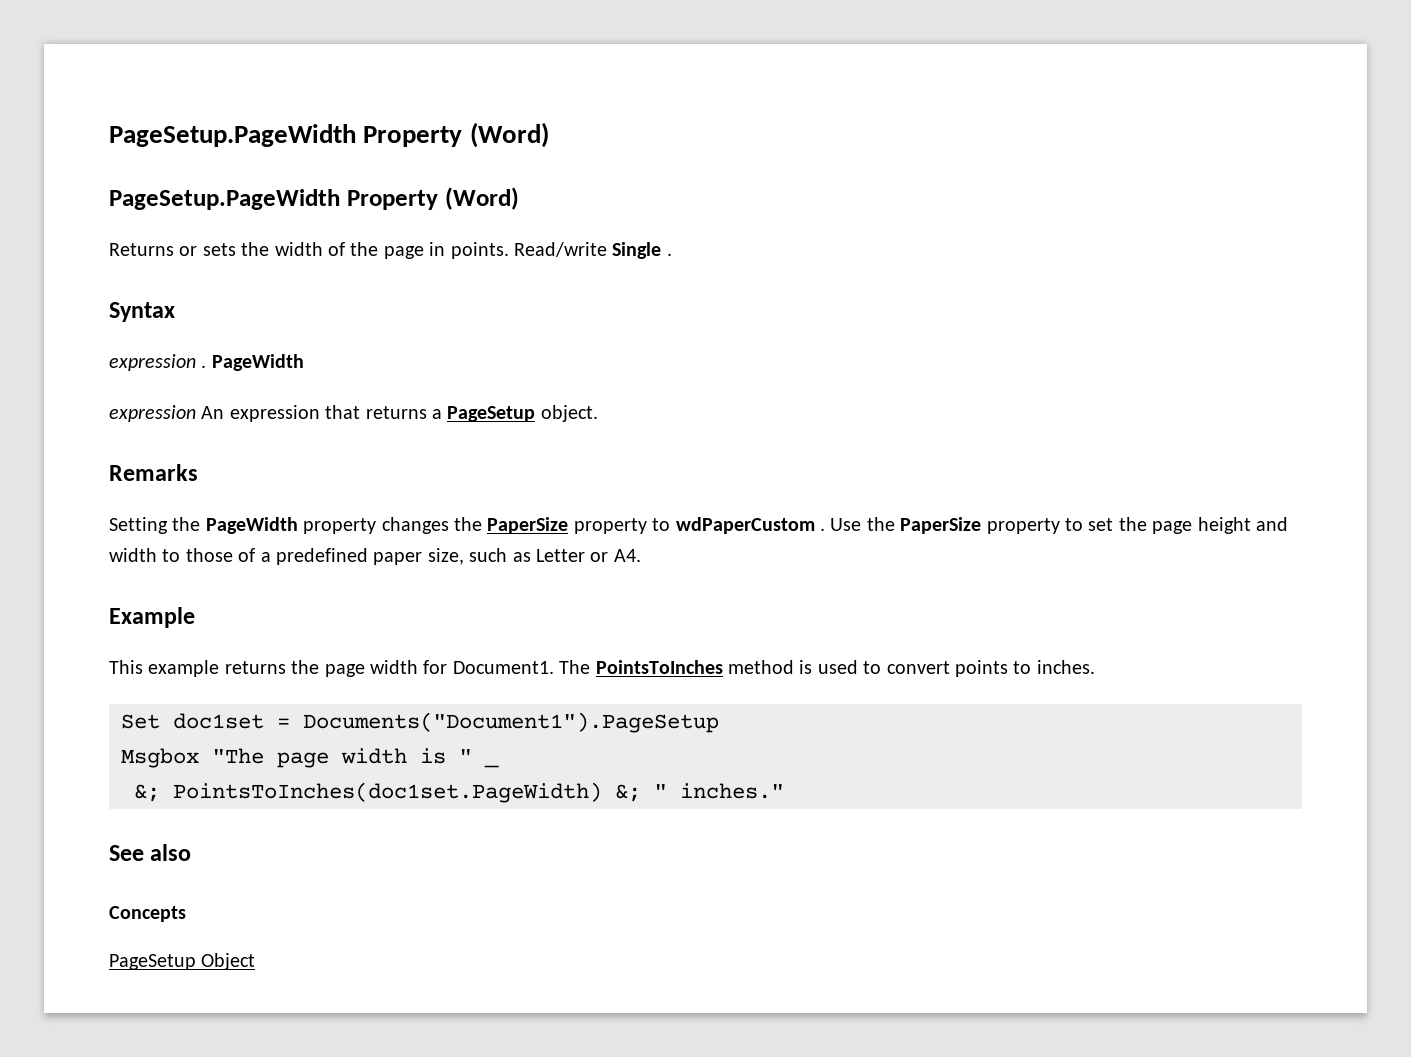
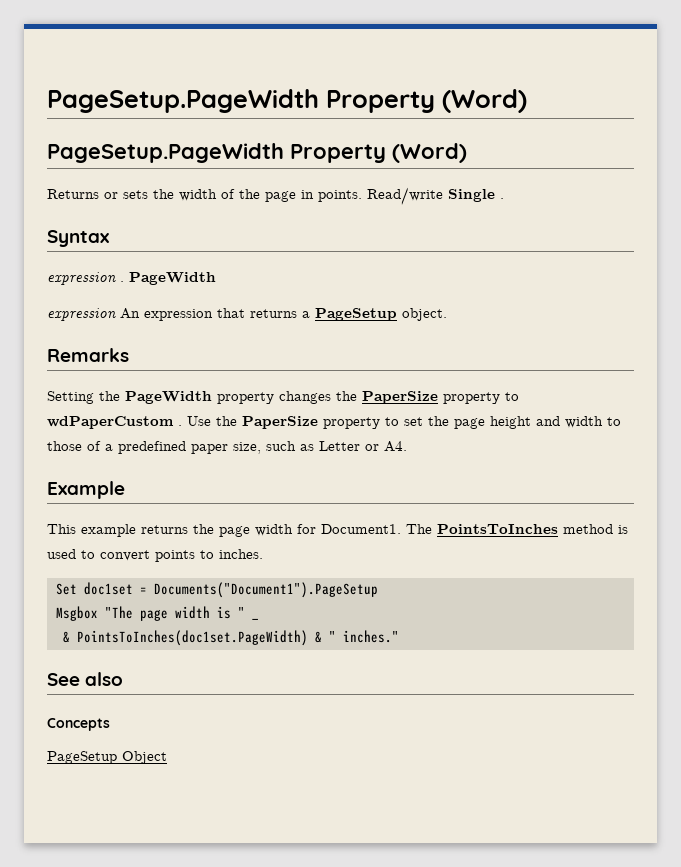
- &; PointsToInches(doc1set.PageWidth) &; " inches."
+ & PointsToInches(doc1set.PageWidth) & " inches."

